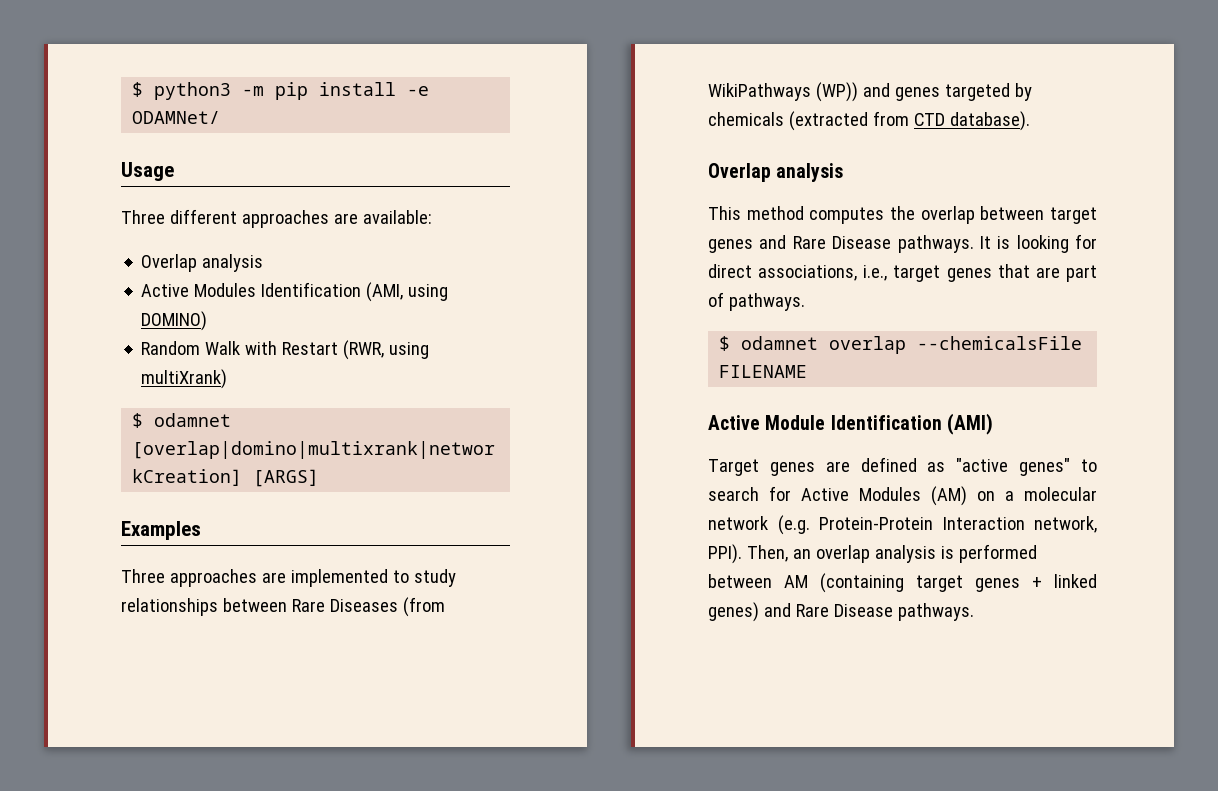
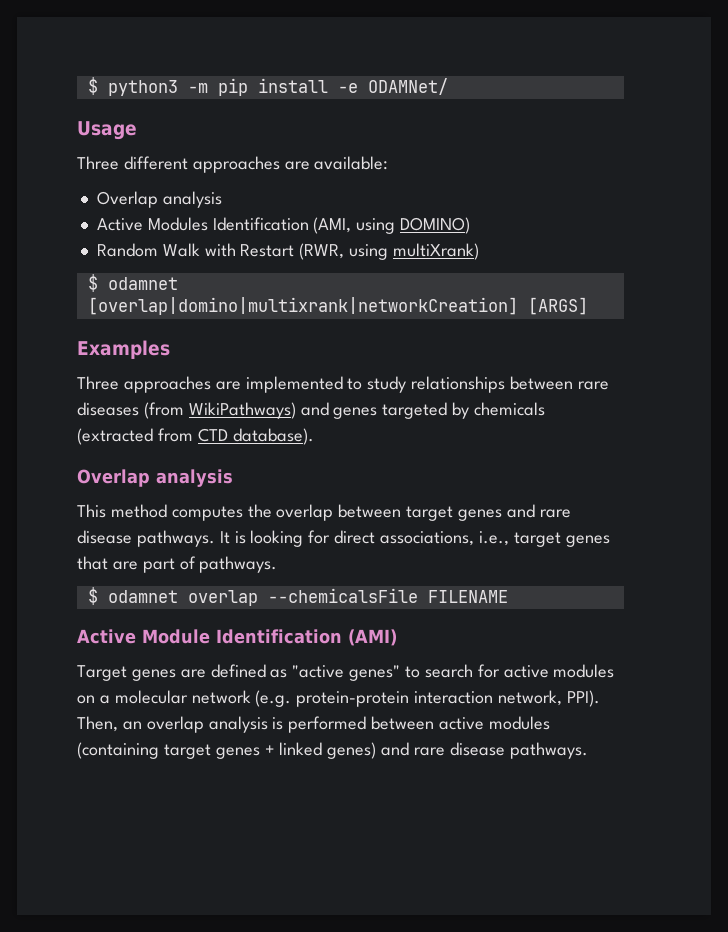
- Three approaches are implemented to study relationships between Rare Diseases (from WikiPathways (WP)) and genes targeted by chemicals (extracted from CTD database).
+ Three approaches are implemented to study relationships between rare diseases (from WikiPathways) and genes targeted by chemicals (extracted from CTD database).
- This method computes the overlap between target genes and Rare Disease pathways.
+ This method computes the overlap between target genes and rare disease pathways.
- Target genes are defined as "active genes" to search for Active Modules (AM) on a molecular network (e.g. Protein-Protein Interaction network, PPI).
+ Target genes are defined as "active genes" to search for active modules on a molecular network (e.g. protein-protein interaction network, PPI).
- Then, an overlap analysis is performed between AM (containing target genes + linked genes) and Rare Disease pathways.
+ Then, an overlap analysis is performed between active modules (containing target genes + linked genes) and rare disease pathways.

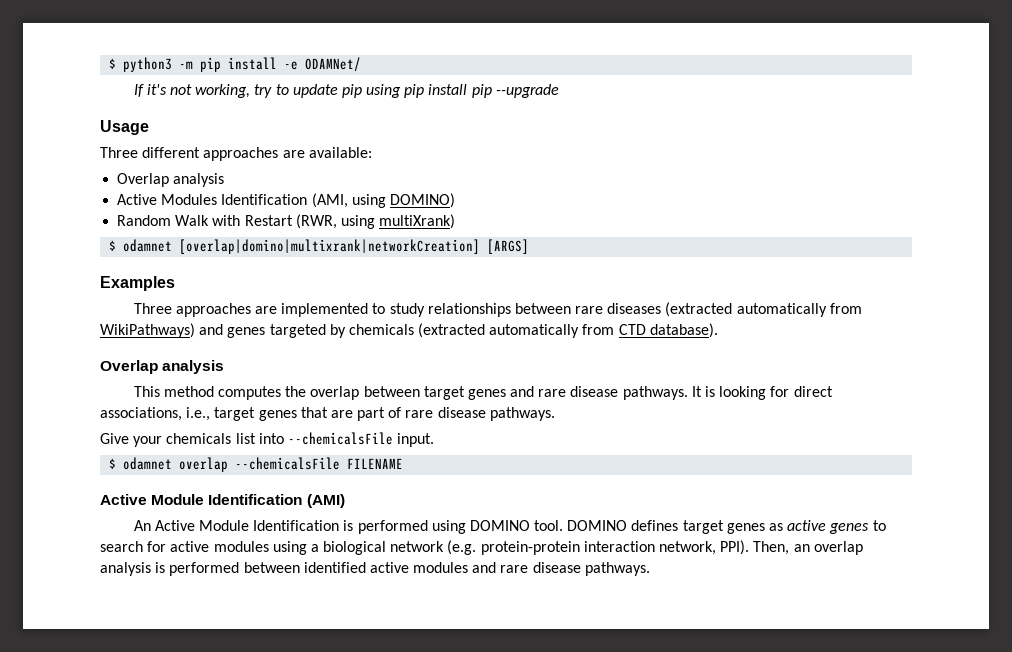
+ If it's not working, try to update pip using pip install pip --upgrade
- Three approaches are implemented to study relationships between rare diseases (from WikiPathways) and genes targeted by chemicals (extracted from CTD database).
+ Three approaches are implemented to study relationships between rare diseases (extracted automatically from WikiPathways) and genes targeted by chemicals (extracted automatically from CTD database).
- It is looking for direct associations, i.e., target genes that are part of pathways.
+ It is looking for direct associations, i.e., target genes that are part of rare disease pathways.
+ Give your chemicals list into --chemicalsFile input.
- Target genes are defined as "active genes" to search for active modules on a molecular network (e.g. protein-protein interaction network, PPI).
+ An Active Module Identification is performed using DOMINO tool. DOMINO defines target genes as active genes to search for active modules using a biological network (e.g. protein-protein interaction network, PPI).
- Then, an overlap analysis is performed between active modules (containing target genes + linked genes) and rare disease pathways.
+ Then, an overlap analysis is performed between identified active modules and rare disease pathways.

